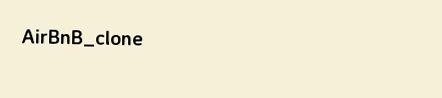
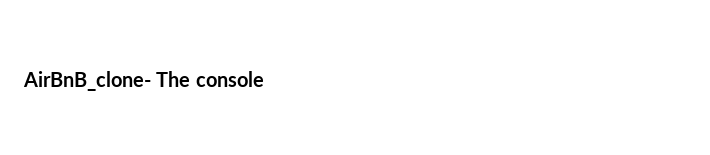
- AirBnB_clone
+ AirBnB_clone- The console

